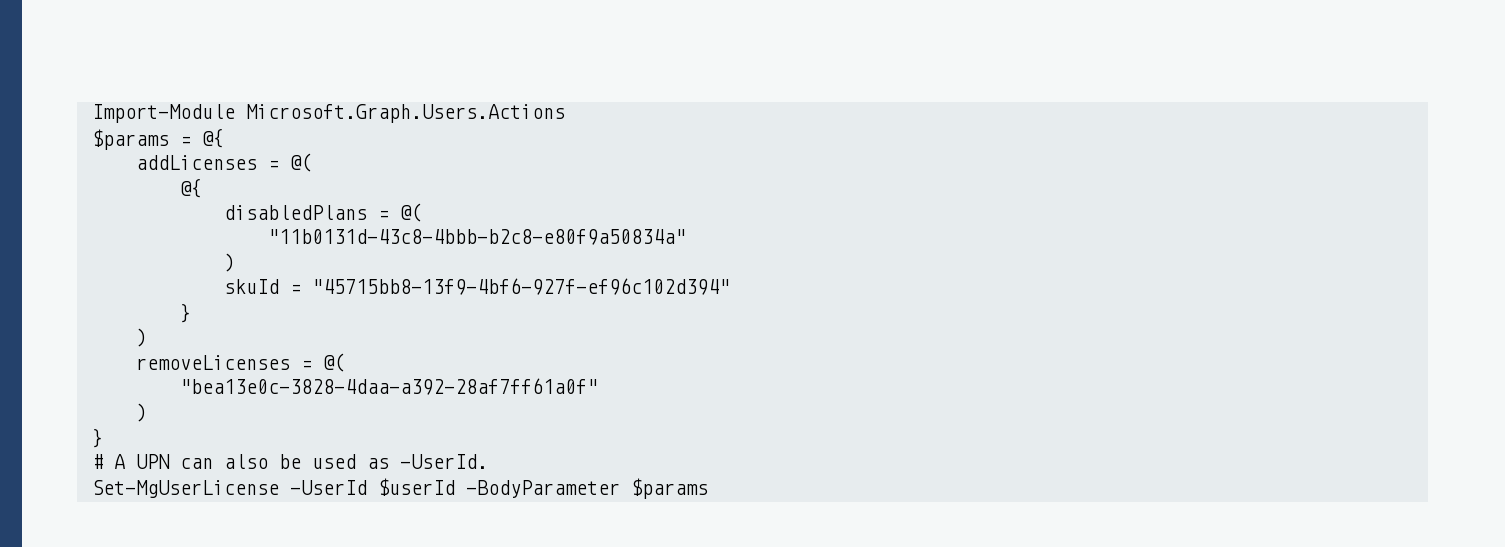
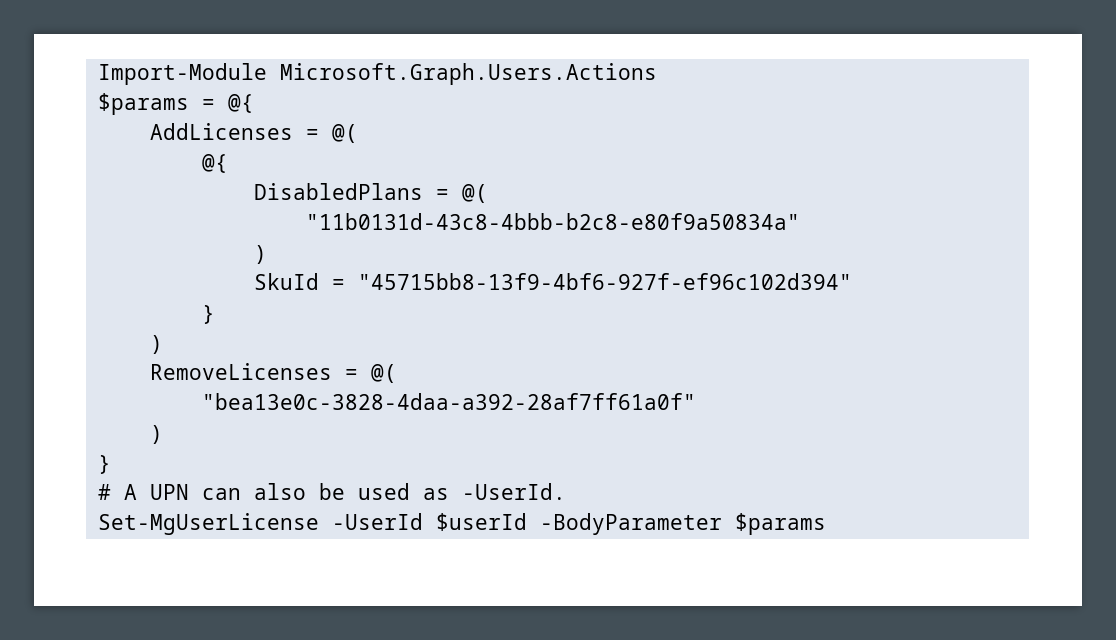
- addLicenses = @(
+ AddLicenses = @(
- disabledPlans = @(
+ DisabledPlans = @(
- skuId = "45715bb8-13f9-4bf6-927f-ef96c102d394"
+ SkuId = "45715bb8-13f9-4bf6-927f-ef96c102d394"
- removeLicenses = @(
+ RemoveLicenses = @(

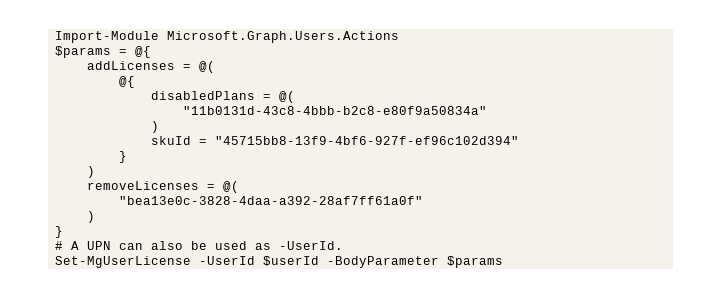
- AddLicenses = @(
+ addLicenses = @(
- DisabledPlans = @(
+ disabledPlans = @(
- SkuId = "45715bb8-13f9-4bf6-927f-ef96c102d394"
+ skuId = "45715bb8-13f9-4bf6-927f-ef96c102d394"
- RemoveLicenses = @(
+ removeLicenses = @(

